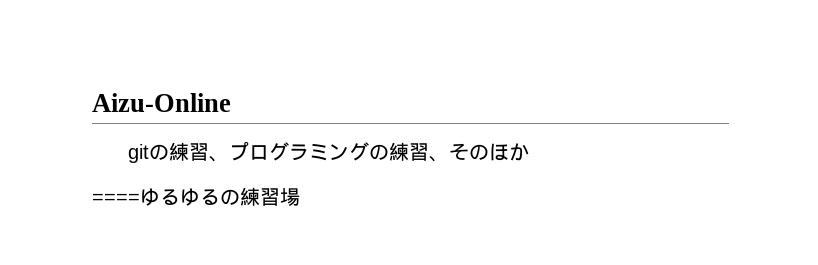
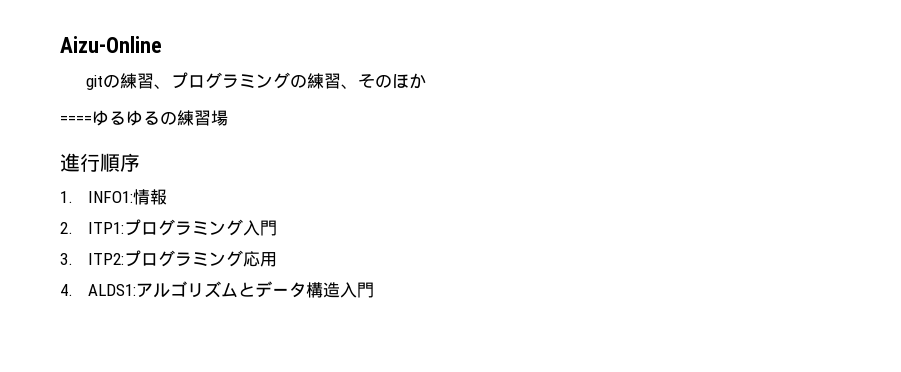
+ 進行順序
+ 1. INFO1:情報
+ 2. ITP1:プログラミング入門
+ 3. ITP2:プログラミング応用
+ 4. ALDS1:アルゴリズムとデータ構造入門

